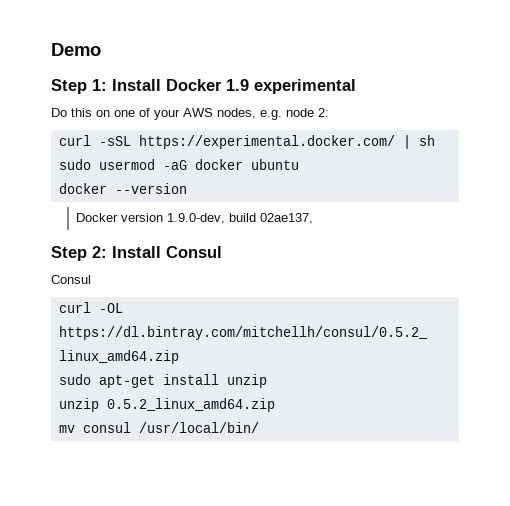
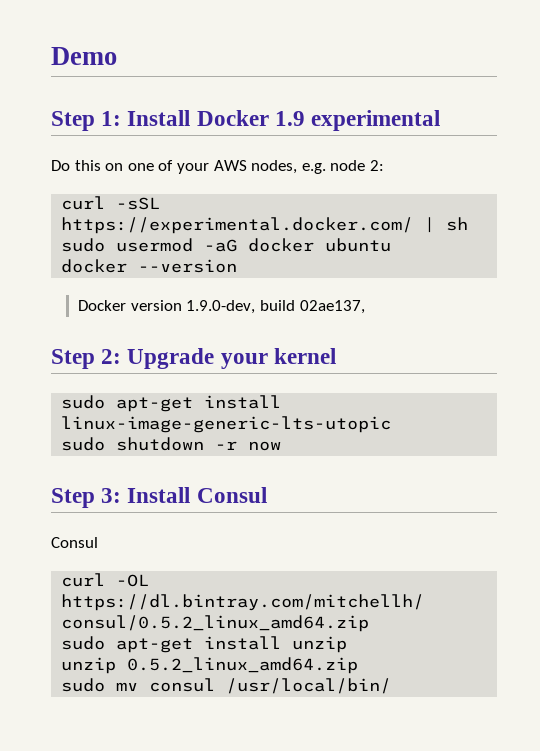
- Step 2: Install Consul
+ Step 2: Upgrade your kernel
+ sudo apt-get install linux-image-generic-lts-utopic
+ sudo shutdown -r now
+ Step 3: Install Consul
- mv consul /usr/local/bin/
+ sudo mv consul /usr/local/bin/

